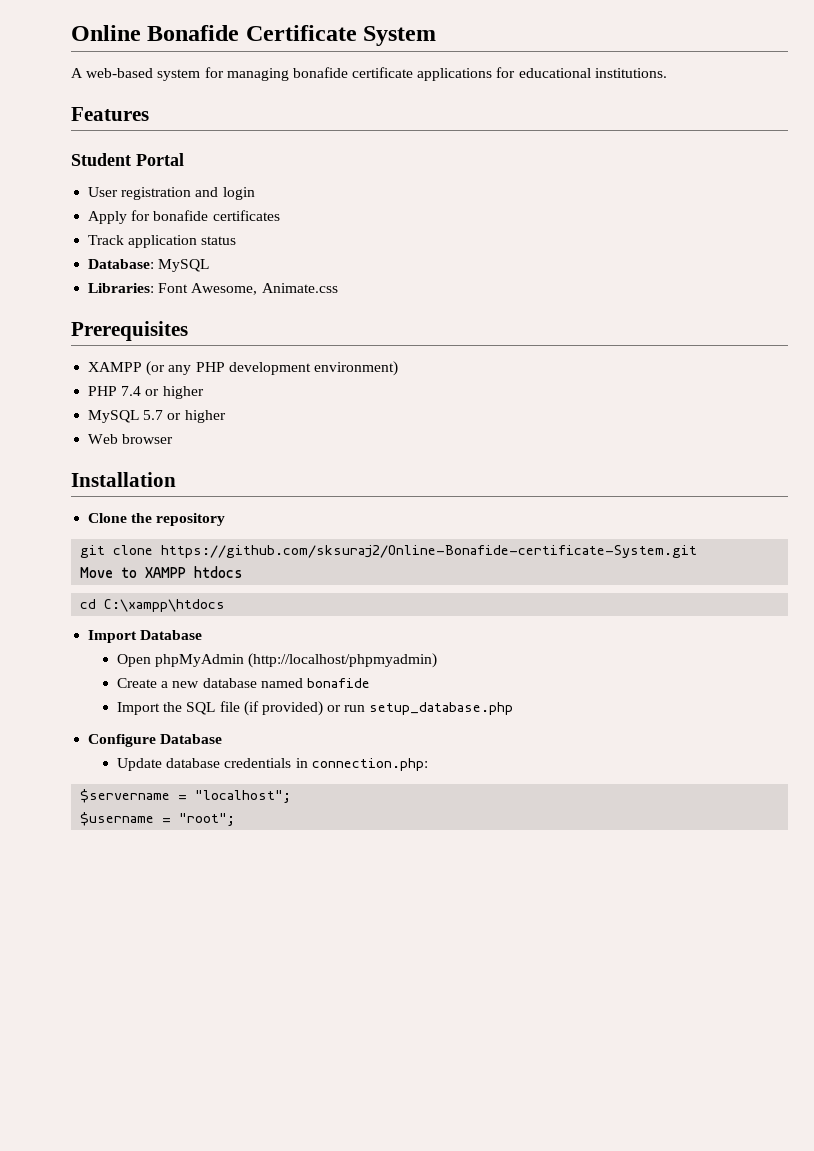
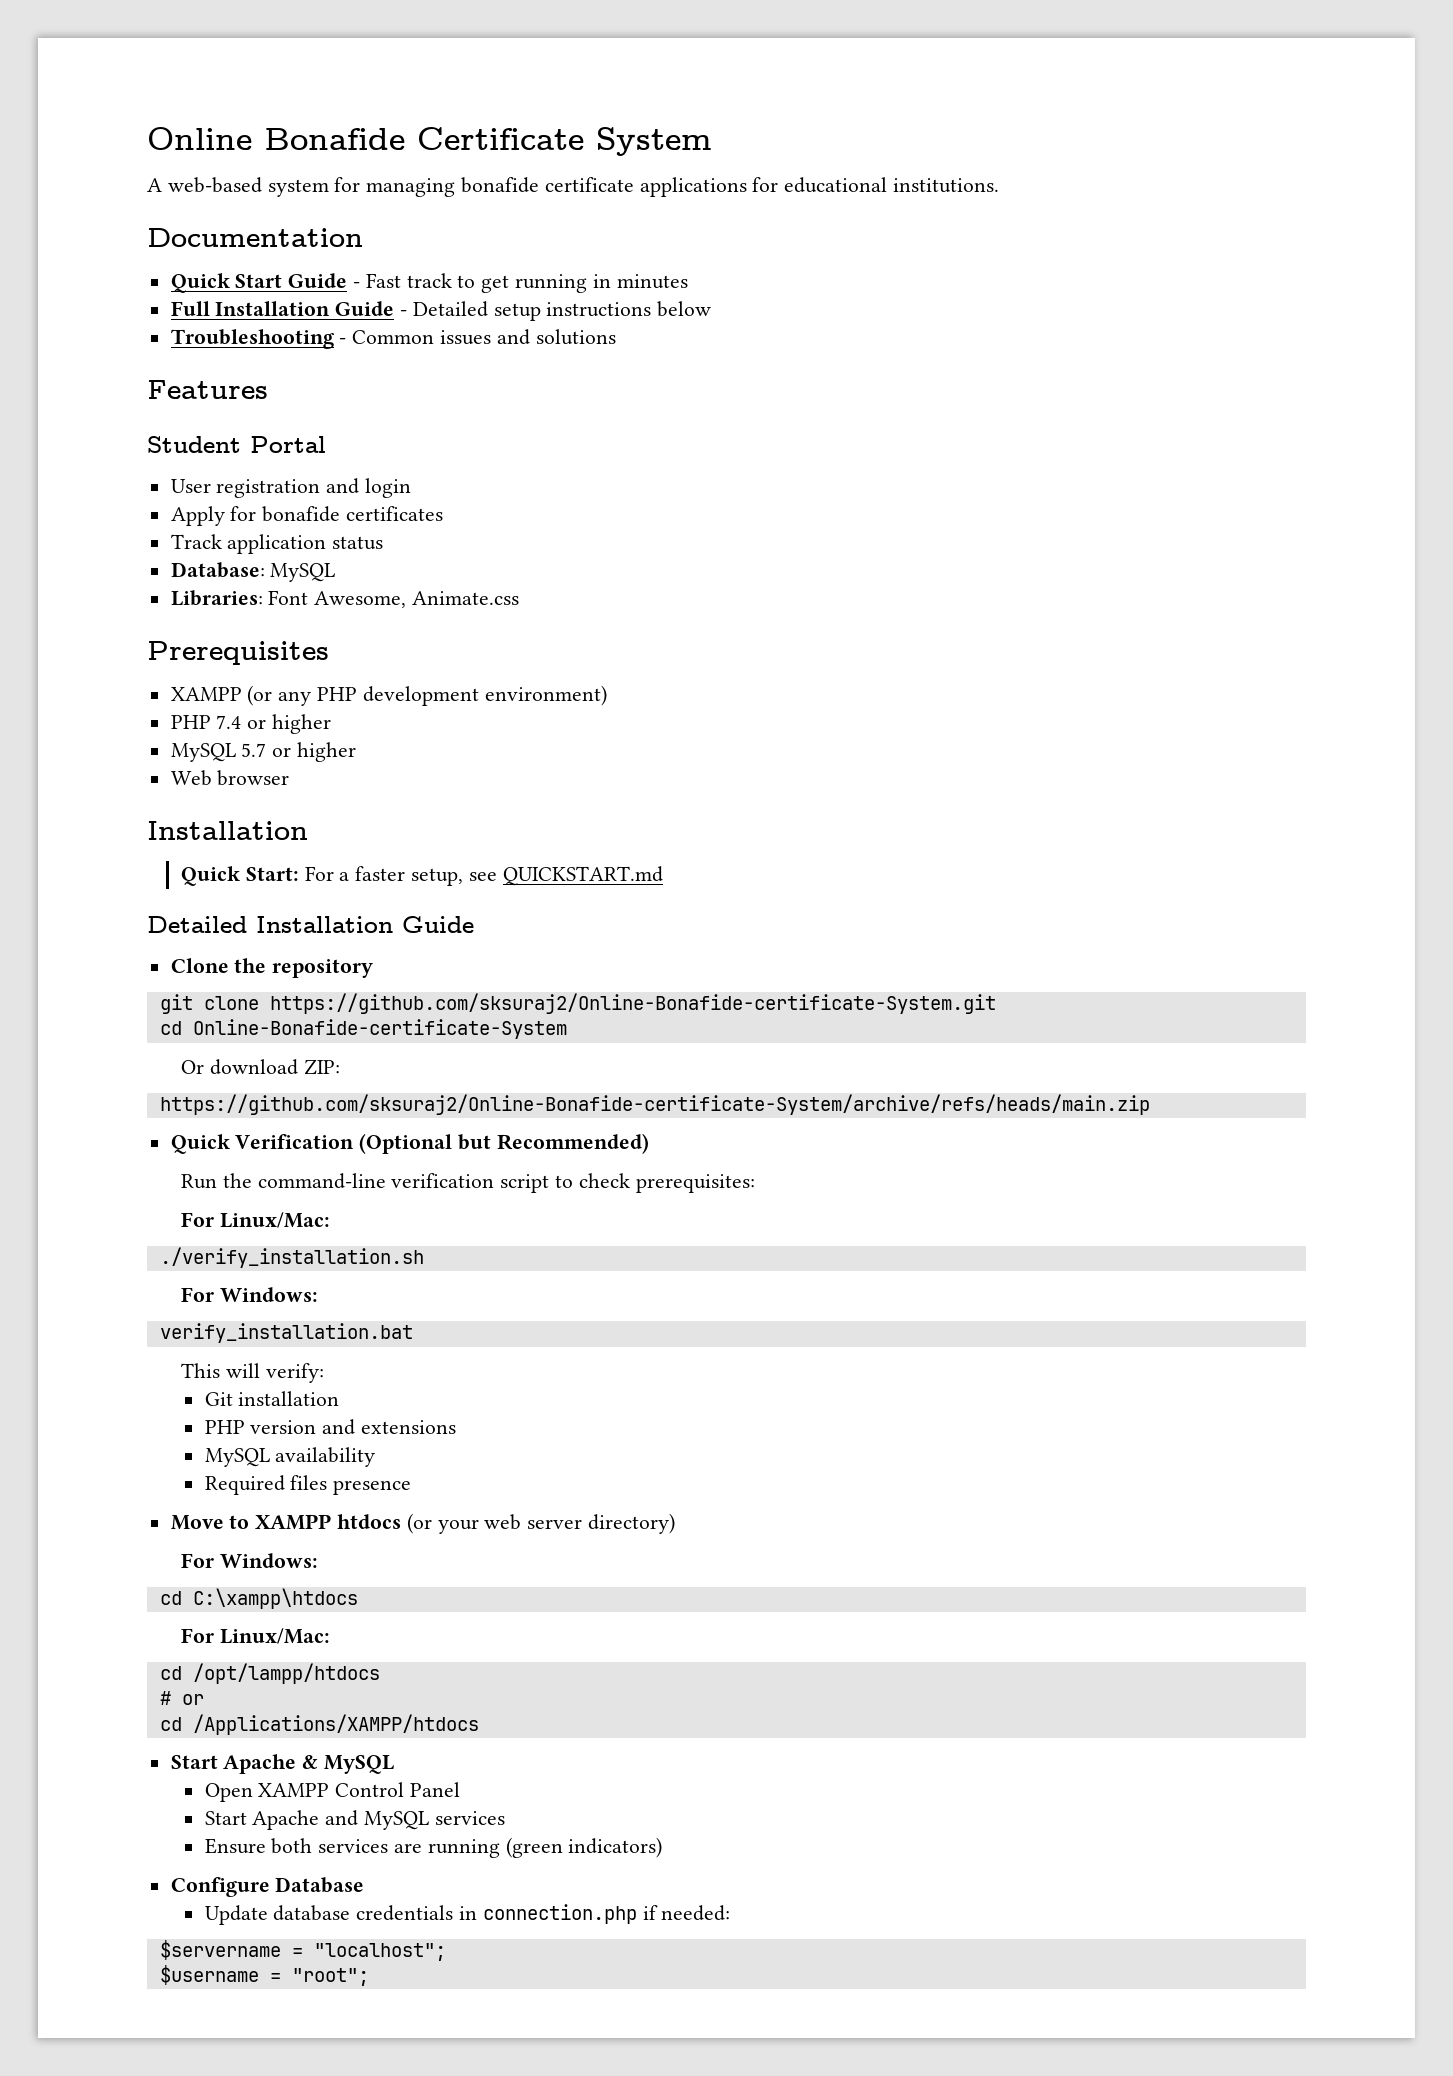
+ Documentation
+ Quick Start Guide - Fast track to get running in minutes
+ Full Installation Guide - Detailed setup instructions below
+ Troubleshooting - Common issues and solutions
+ Quick Start: For a faster setup, see QUICKSTART.md
+ Detailed Installation Guide
- Move to XAMPP htdocs
+ cd Online-Bonafide-certificate-System
+ Or download ZIP:
+ https://github.com/sksuraj2/Online-Bonafide-certificate-System/archive/refs/heads/main.zip
+ Quick Verification (Optional but Recommended)
+ Run the command-line verification script to check prerequisites:
+ For Linux/Mac:
+ ./verify_installation.sh
+ For Windows:
+ verify_installation.bat
+ This will verify:
+ Git installation
+ PHP version and extensions
+ MySQL availability
+ Required files presence
+ Move to XAMPP htdocs (or your web server directory)
+ For Windows:
  cd C:\xampp\htdocs
- Import Database
- Open phpMyAdmin (http://localhost/phpmyadmin)
- Create a new database named bonafide
- Import the SQL file (if provided) or run setup_database.php
+ For Linux/Mac:
+ cd /opt/lampp/htdocs
+ # or
+ cd /Applications/XAMPP/htdocs
+ Start Apache & MySQL
+ Open XAMPP Control Panel
+ Start Apache and MySQL services
+ Ensure both services are running (green indicators)
- Update database credentials in connection.php:
+ Update database credentials in connection.php if needed:

